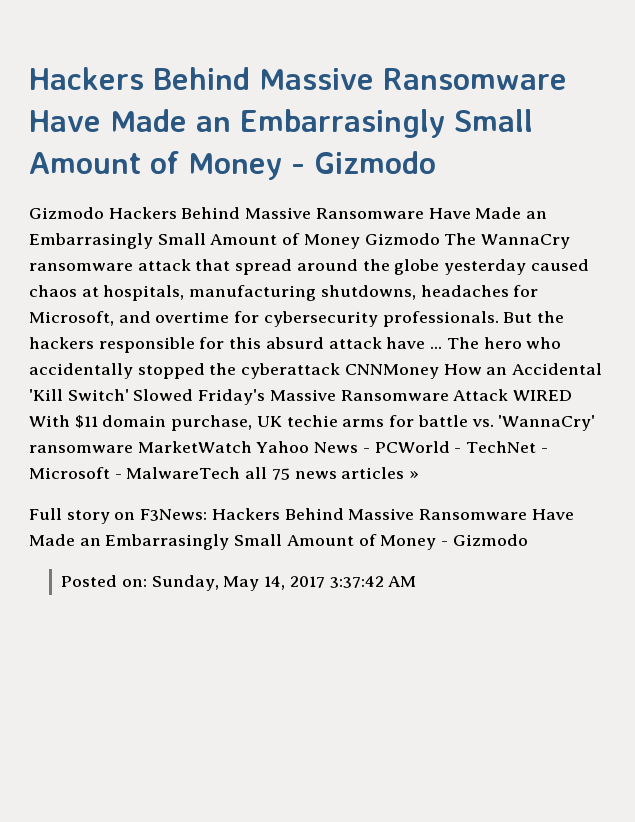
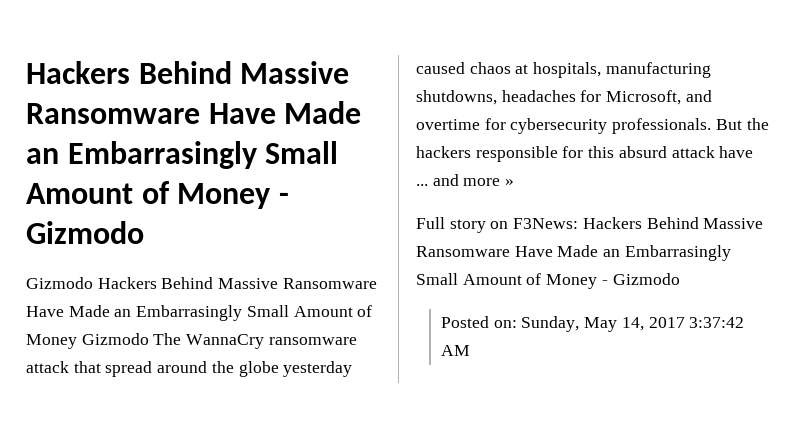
- But the hackers responsible for this absurd attack have ... The hero who accidentally stopped the cyberattack CNNMoney How an Accidental 'Kill Switch' Slowed Friday's Massive Ransomware Attack WIRED With $11 domain purchase, UK techie arms for battle vs. 'WannaCry' ransomware MarketWatch Yahoo News - PCWorld - TechNet - Microsoft - MalwareTech all 75 news articles »
+ But the hackers responsible for this absurd attack have ... and more »

